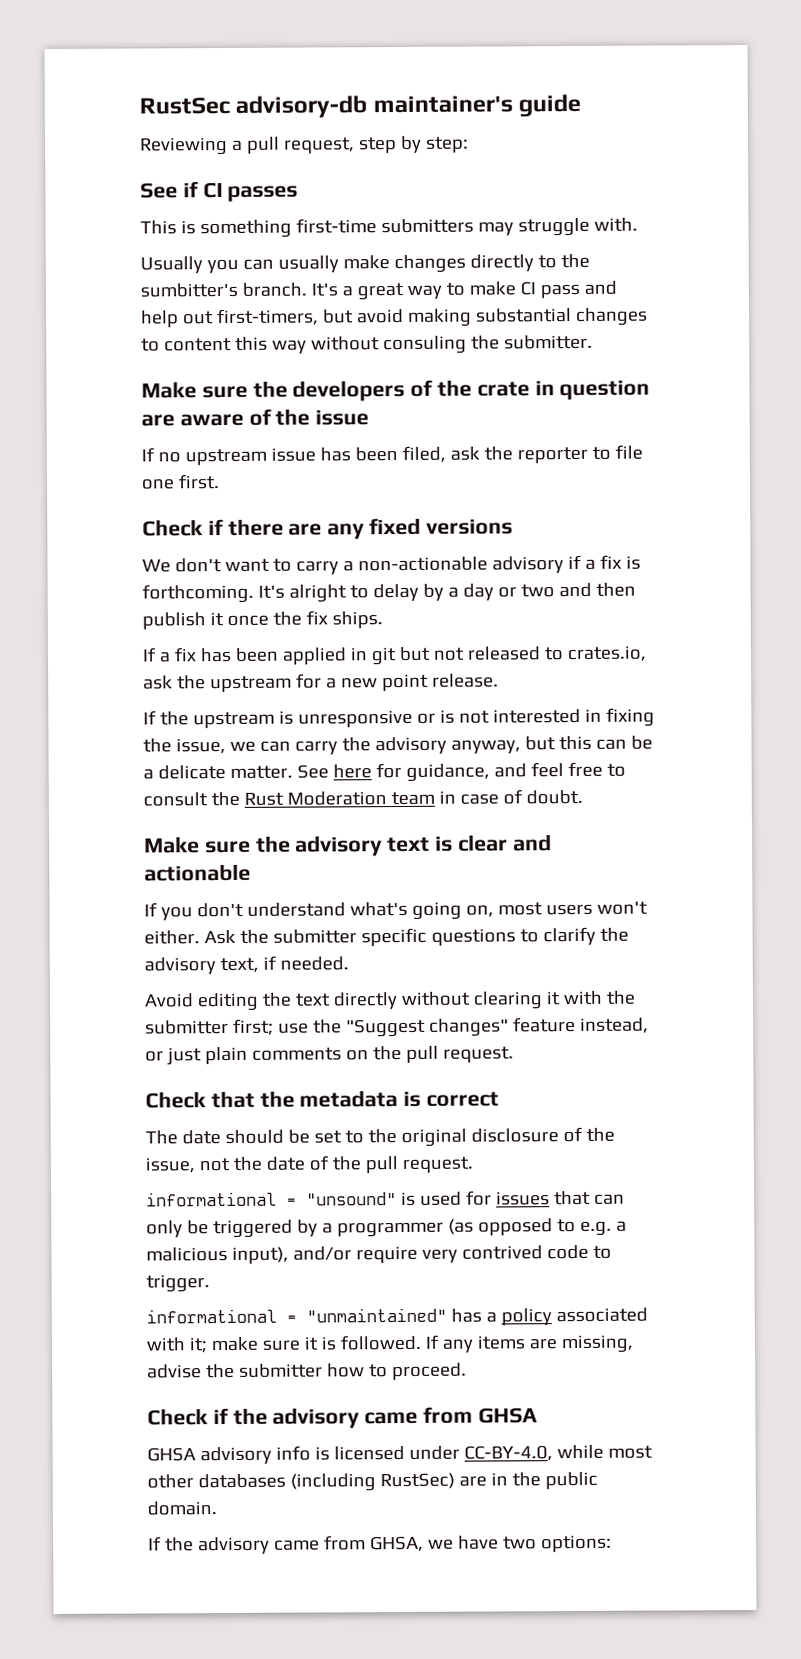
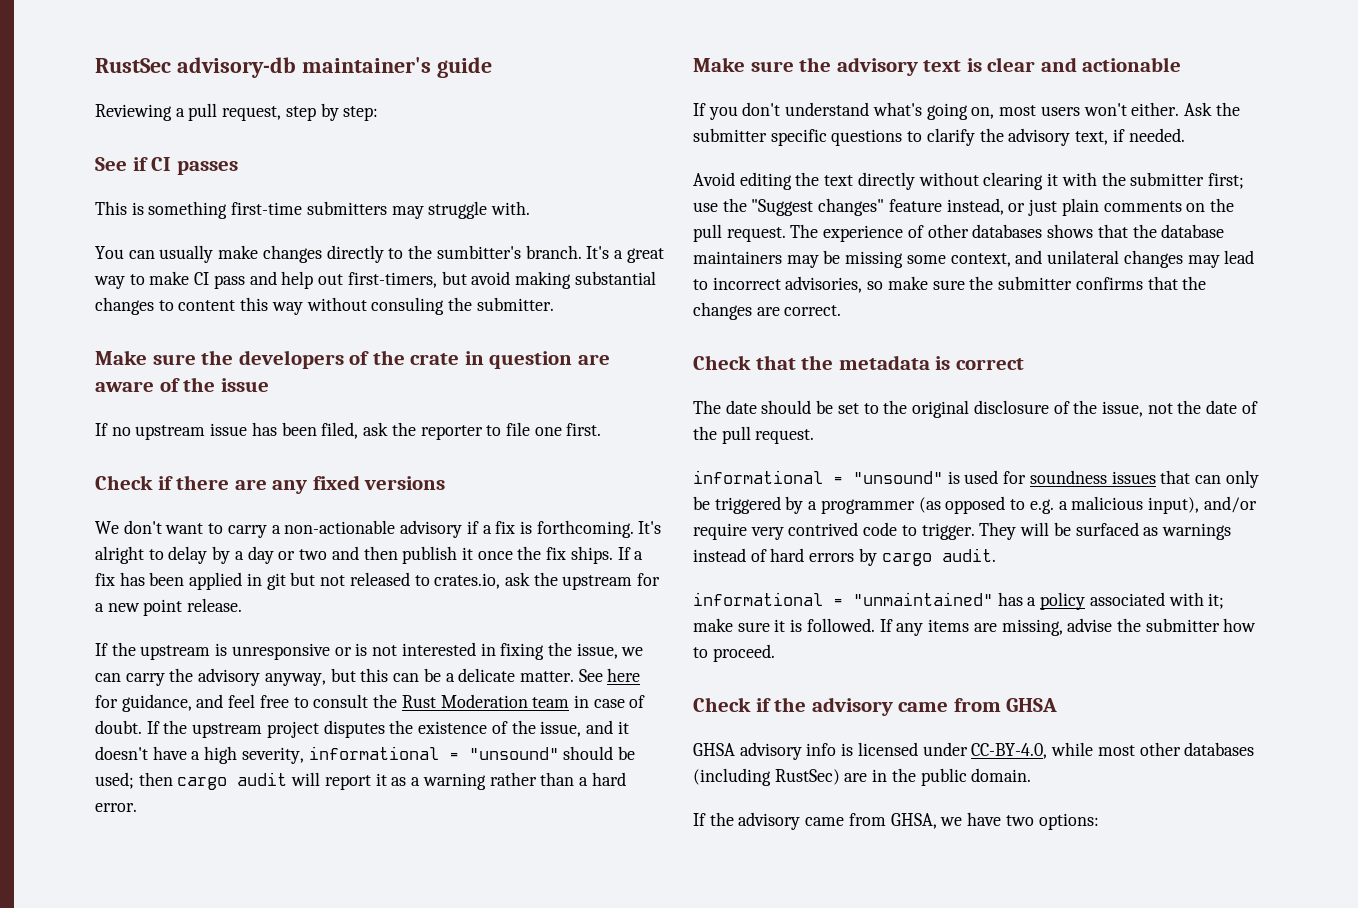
- Usually you can usually make changes directly to the sumbitter's branch.
+ You can usually make changes directly to the sumbitter's branch.
- It's alright to delay by a day or two and then publish it once the fix ships.
- If a fix has been applied in git but not released to crates.io, ask the upstream for a new point release.
+ It's alright to delay by a day or two and then publish it once the fix ships. If a fix has been applied in git but not released to crates.io, ask the upstream for a new point release.
+ If the upstream project disputes the existence of the issue, and it doesn't have a high severity, informational = "unsound" should be used; then cargo audit will report it as a warning rather than a hard error.
+ The experience of other databases shows that the database maintainers may be missing some context, and unilateral changes may lead to incorrect advisories, so make sure the submitter confirms that the changes are correct.
- informational = "unsound" is used for issues that can only be triggered by a programmer (as opposed to e.g. a malicious input), and/or require very contrived code to trigger.
+ informational = "unsound" is used for soundness issues that can only be triggered by a programmer (as opposed to e.g. a malicious input), and/or require very contrived code to trigger. They will be surfaced as warnings instead of hard errors by cargo audit.

